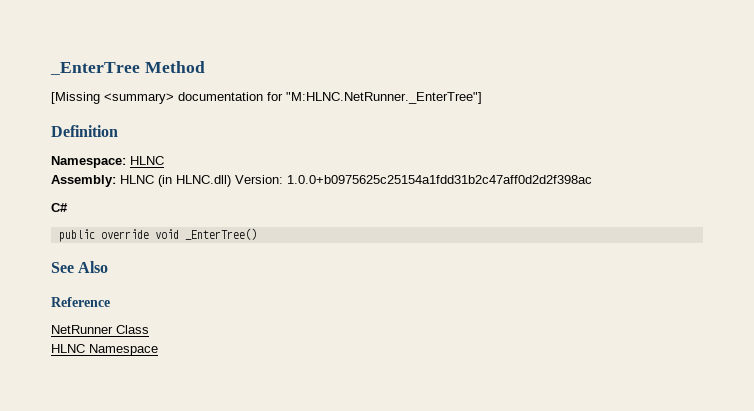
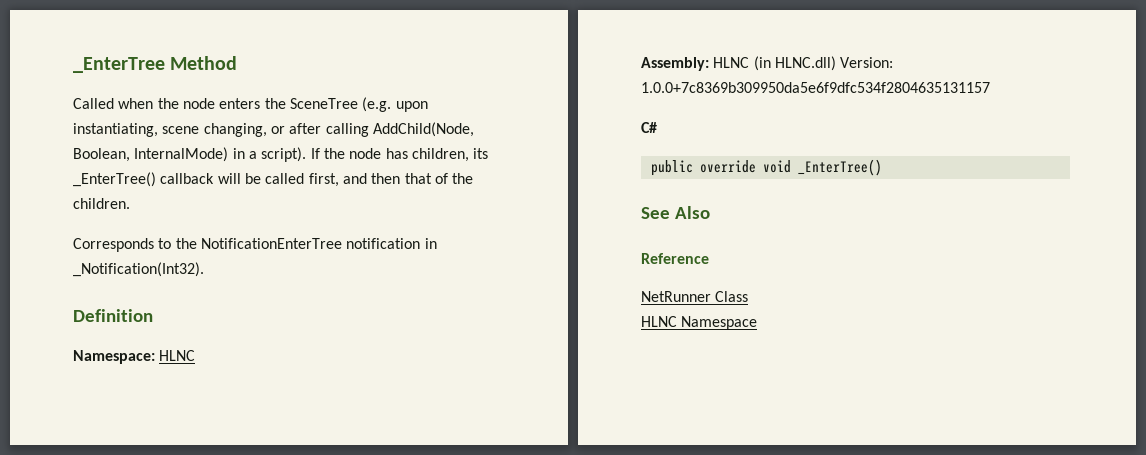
- [Missing <summary> documentation for "M:HLNC.NetRunner._EnterTree"]
+ Called when the node enters the SceneTree (e.g. upon instantiating, scene changing, or after calling AddChild(Node, Boolean, InternalMode) in a script). If the node has children, its _EnterTree() callback will be called first, and then that of the children.
+ Corresponds to the NotificationEnterTree notification in _Notification(Int32).
- Assembly: HLNC (in HLNC.dll) Version: 1.0.0+b0975625c25154a1fdd31b2c47aff0d2d2f398ac
+ Assembly: HLNC (in HLNC.dll) Version: 1.0.0+7c8369b309950da5e6f9dfc534f2804635131157

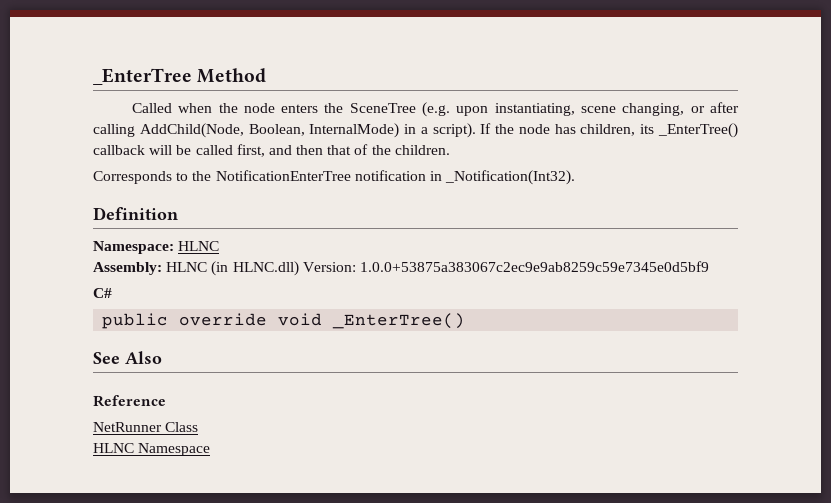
- Assembly: HLNC (in HLNC.dll) Version: 1.0.0+7c8369b309950da5e6f9dfc534f2804635131157
+ Assembly: HLNC (in HLNC.dll) Version: 1.0.0+53875a383067c2ec9e9ab8259c59e7345e0d5bf9

